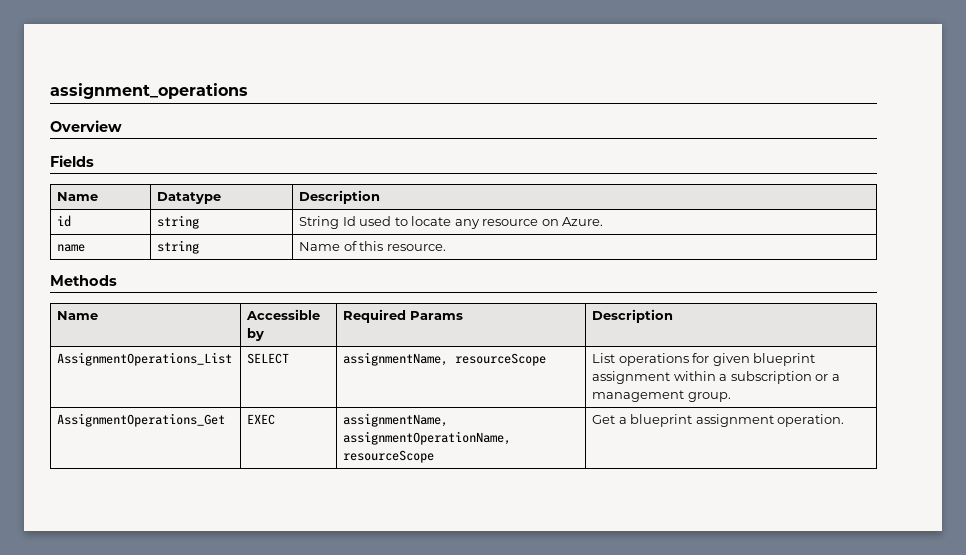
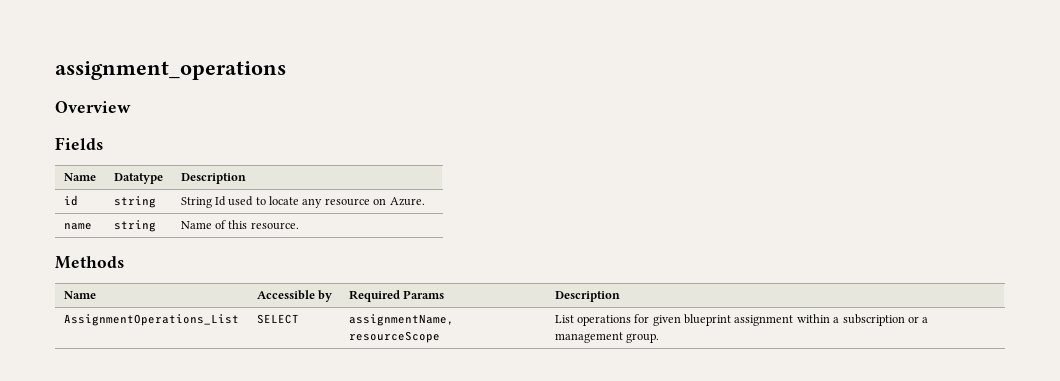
- AssignmentOperations_Get | EXEC | assignmentName, assignmentOperationName, resourceScope | Get a blueprint assignment operation.

